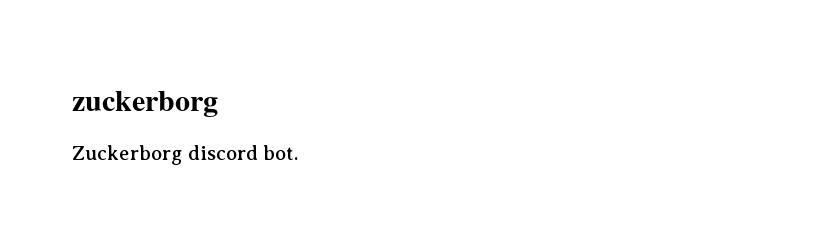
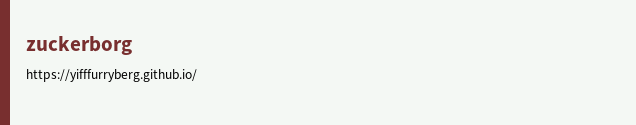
- Zuckerborg discord bot.
+ https://yifffurryberg.github.io/

